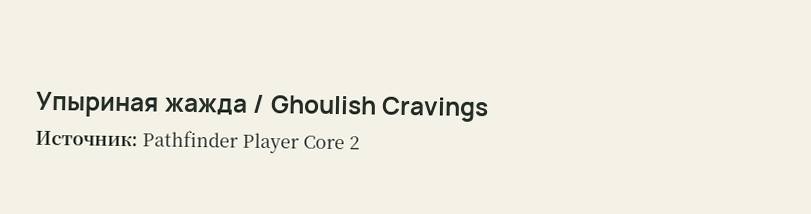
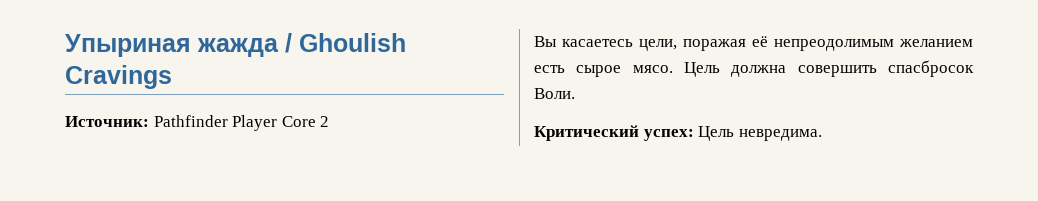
+ Вы касаетесь цели, поражая её непреодолимым желанием есть сырое мясо. Цель должна совершить спасбросок Воли.
+ Критический успех: Цель невредима.

